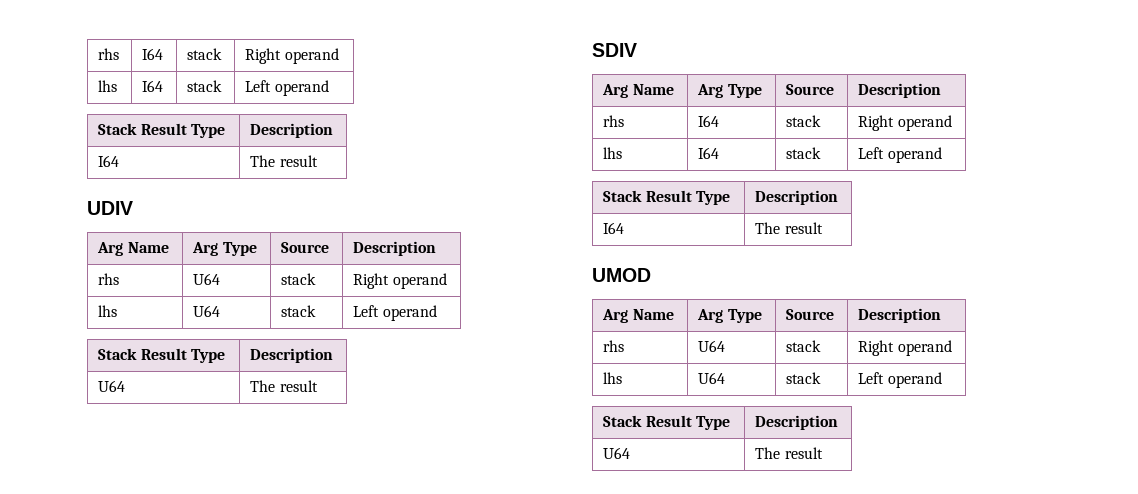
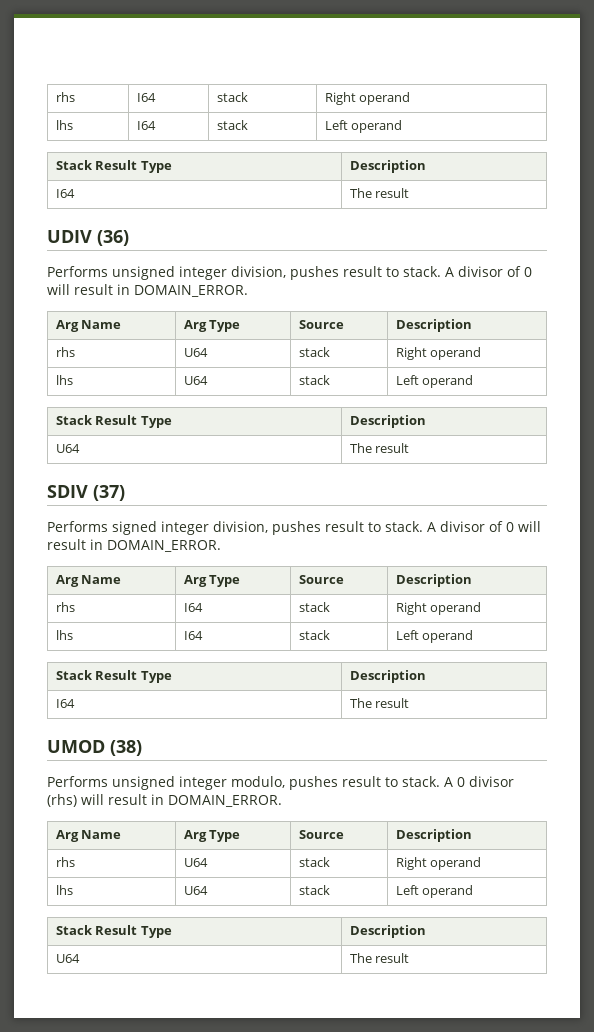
- UDIV
+ UDIV (36)
+ Performs unsigned integer division, pushes result to stack. A divisor of 0 will result in DOMAIN_ERROR.
- SDIV
+ SDIV (37)
+ Performs signed integer division, pushes result to stack. A divisor of 0 will result in DOMAIN_ERROR.
- UMOD
+ UMOD (38)
+ Performs unsigned integer modulo, pushes result to stack. A 0 divisor (rhs) will result in DOMAIN_ERROR.

